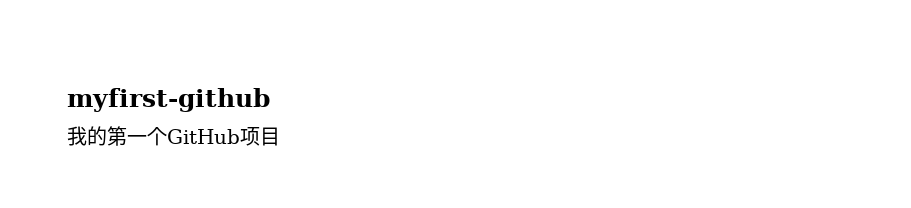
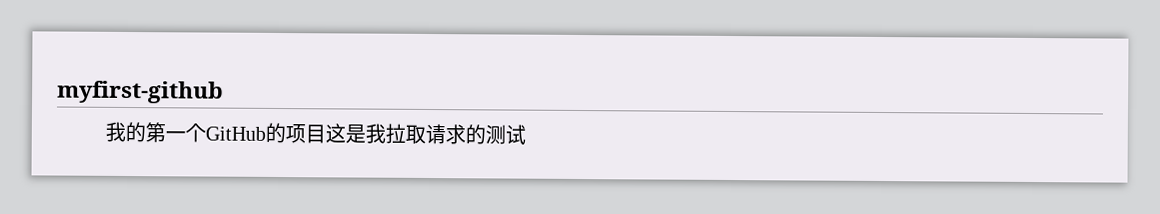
- 我的第一个GitHub项目
+ 我的第一个GitHub的项目这是我拉取请求的测试

